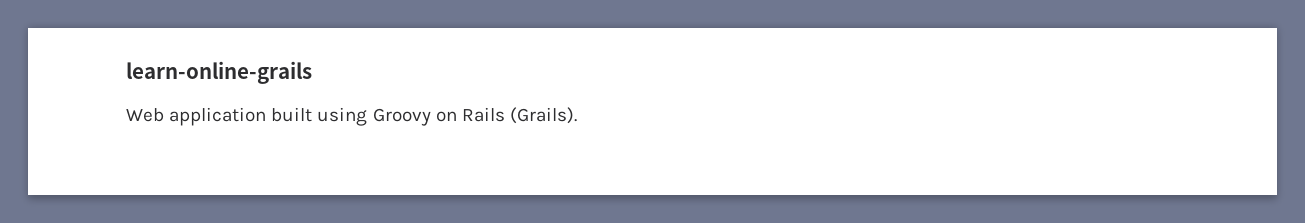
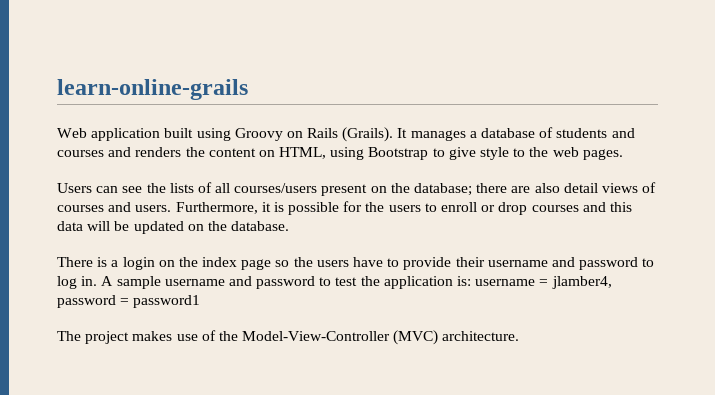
+ It manages a database of students and courses and renders the content on HTML, using Bootstrap to give style to the web pages.
+ Users can see the lists of all courses/users present on the database; there are also detail views of courses and users. Furthermore, it is possible for the users to enroll or drop courses and this data will be updated on the database.
+ There is a login on the index page so the users have to provide their username and password to log in. A sample username and password to test the application is: username = jlamber4, password = password1
+ The project makes use of the Model-View-Controller (MVC) architecture.

